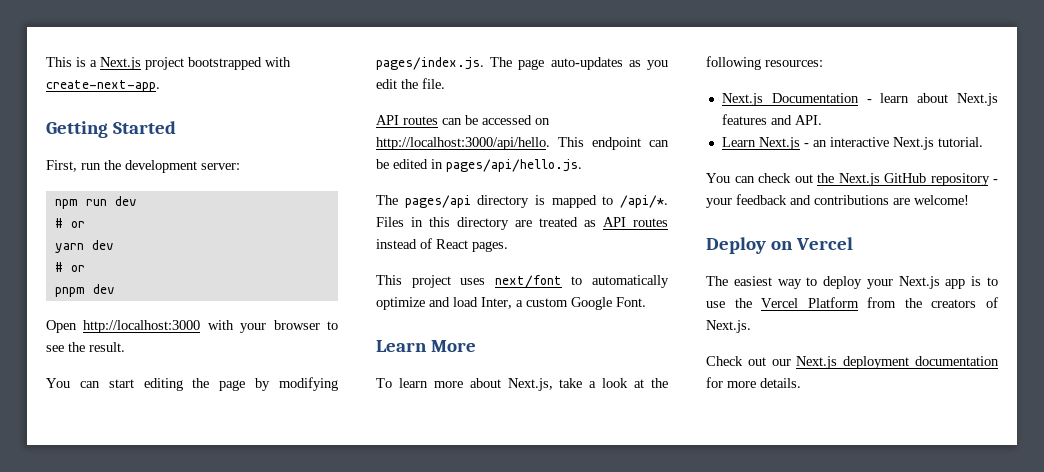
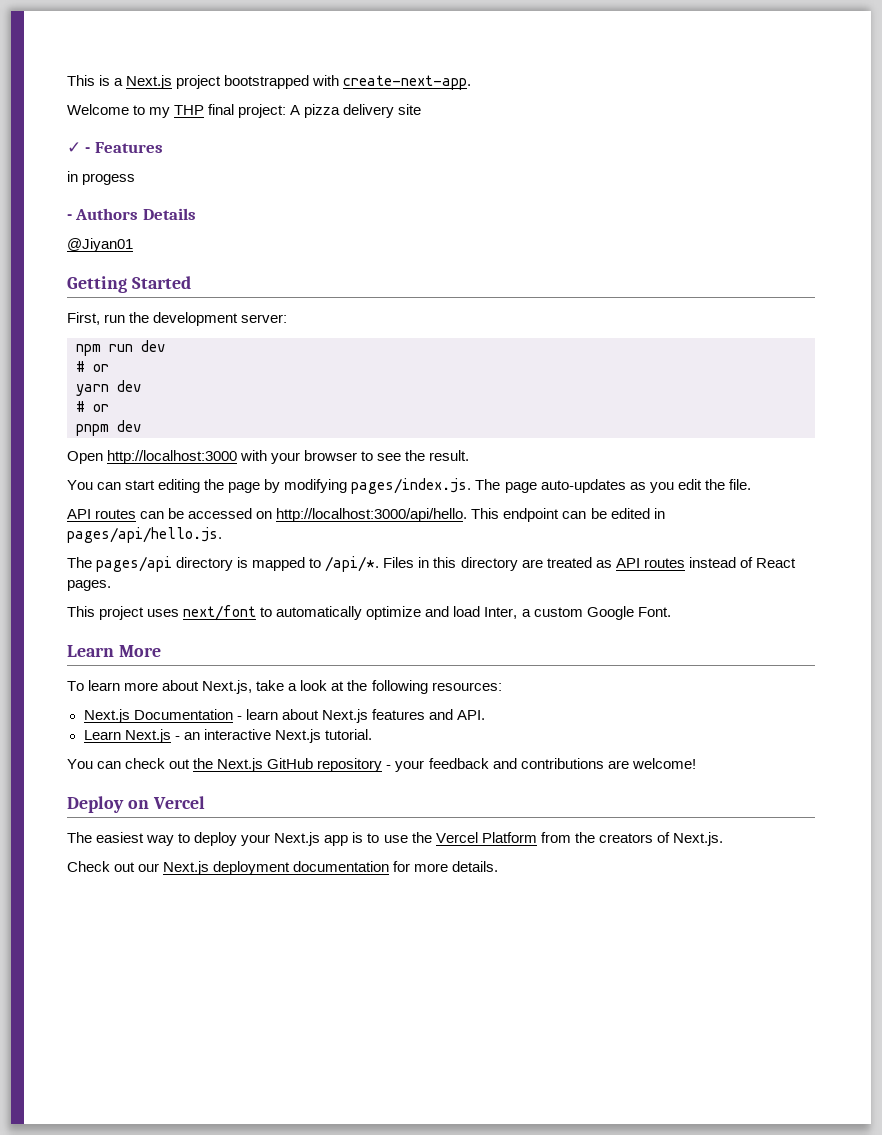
+ Welcome to my THP final project: A pizza delivery site
+ ✓ - Features
+ in progess
+ - Authors Details
+ @Jiyan01

